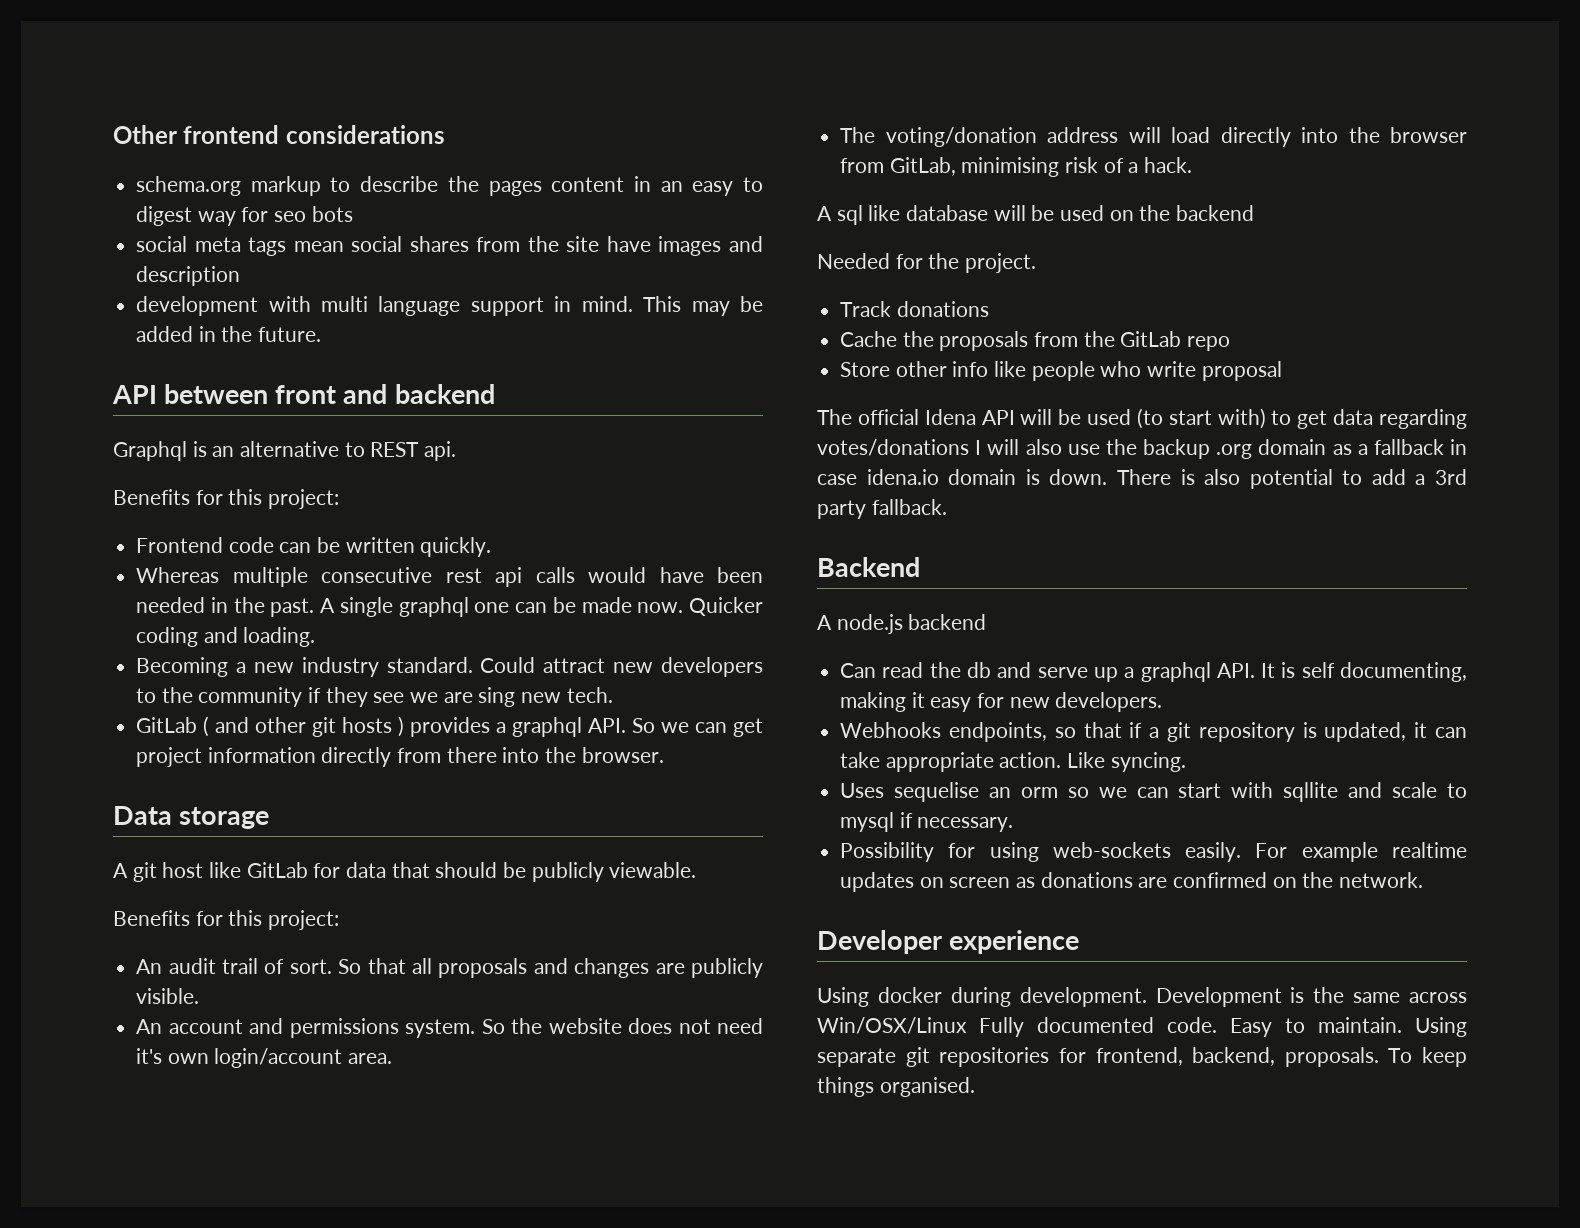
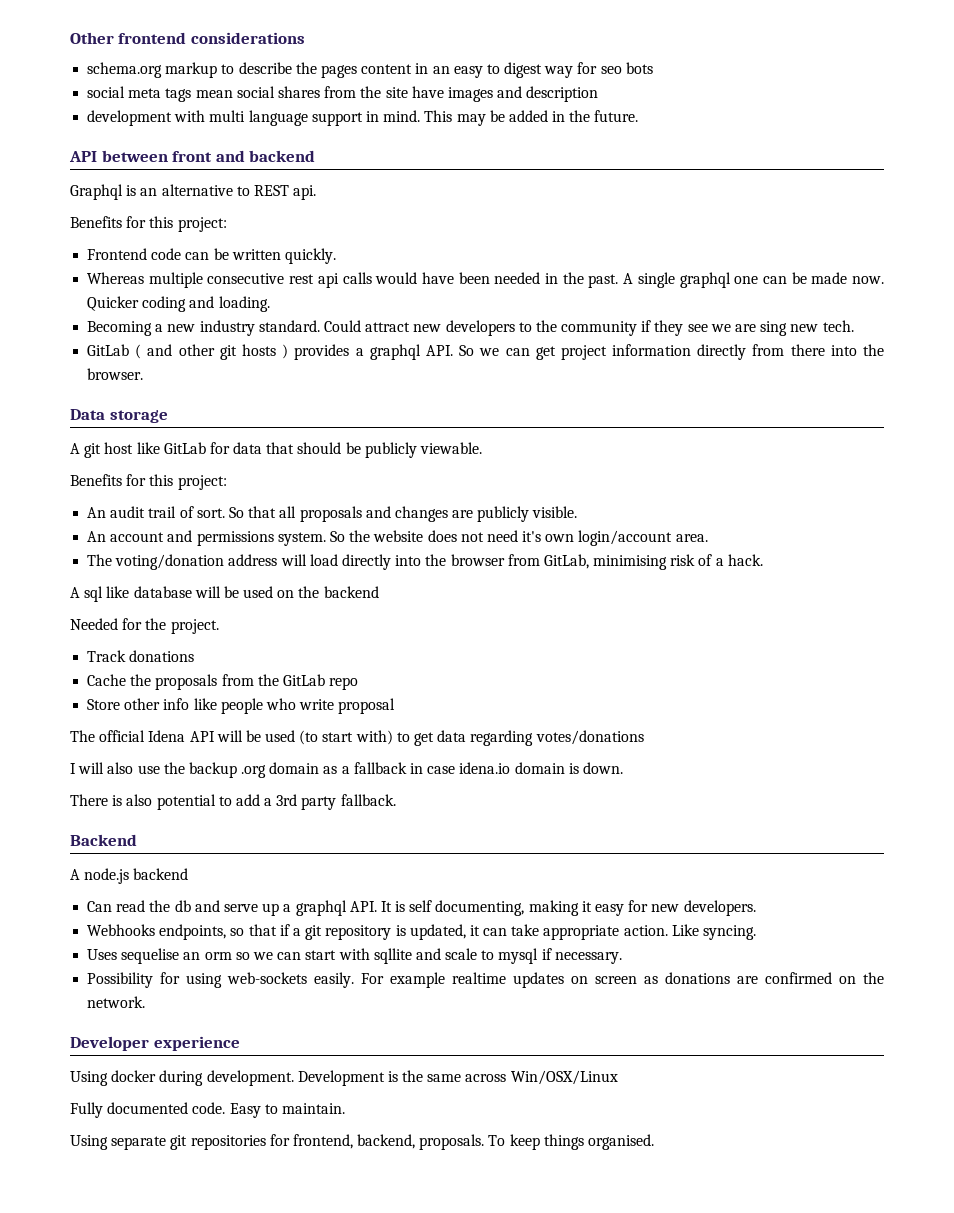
- The official Idena API will be used (to start with) to get data regarding votes/donations I will also use the backup .org domain as a fallback in case idena.io domain is down. There is also potential to add a 3rd party fallback.
+ The official Idena API will be used (to start with) to get data regarding votes/donations
+ I will also use the backup .org domain as a fallback in case idena.io domain is down.
+ There is also potential to add a 3rd party fallback.
- Development is the same across Win/OSX/Linux Fully documented code.
+ Development is the same across Win/OSX/Linux
+ Fully documented code.
- Easy to maintain. Using separate git repositories for frontend, backend, proposals.
+ Easy to maintain.
+ Using separate git repositories for frontend, backend, proposals.

